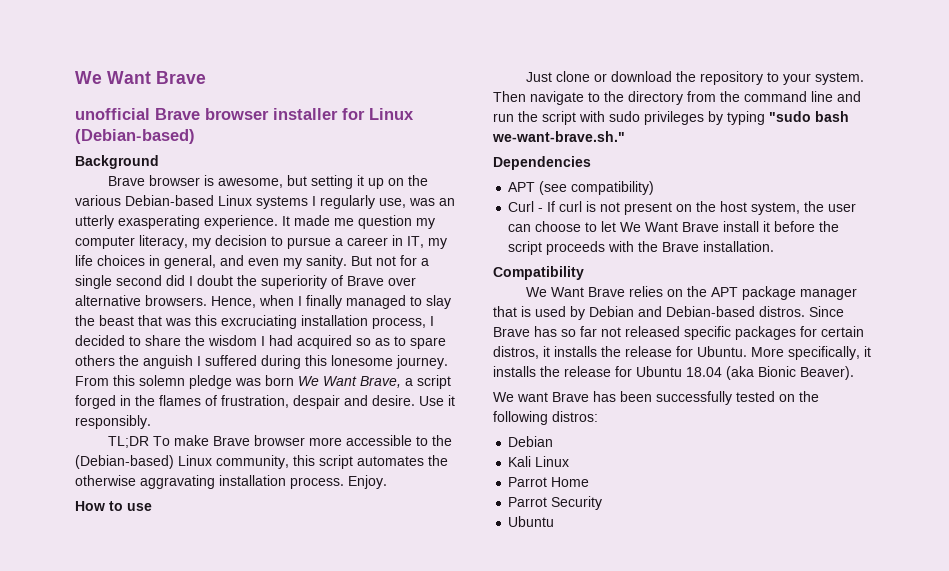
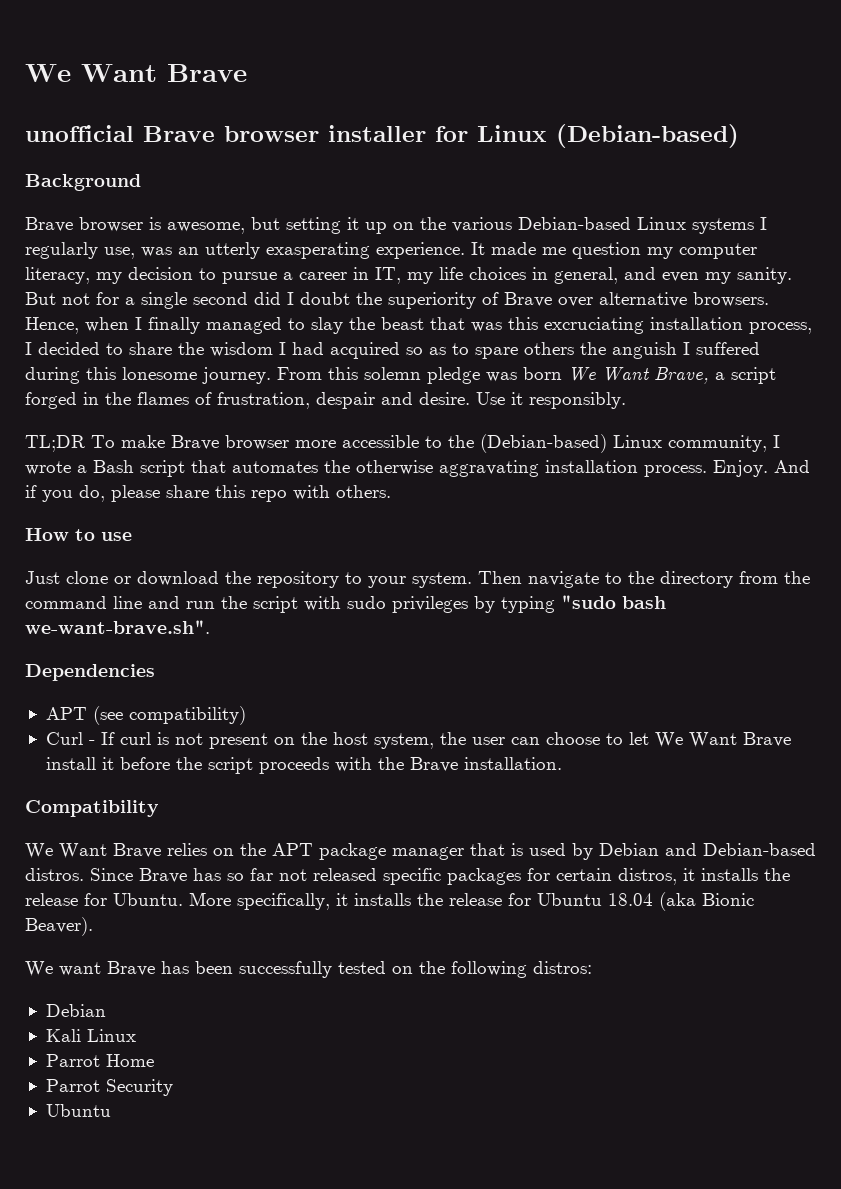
- TL;DR To make Brave browser more accessible to the (Debian-based) Linux community, this script automates the otherwise aggravating installation process.
+ TL;DR To make Brave browser more accessible to the (Debian-based) Linux community, I wrote a Bash script that automates the otherwise aggravating installation process.
+ And if you do, please share this repo with others.
- Then navigate to the directory from the command line and run the script with sudo privileges by typing "sudo bash we-want-brave.sh."
+ Then navigate to the directory from the command line and run the script with sudo privileges by typing "sudo bash we-want-brave.sh".

